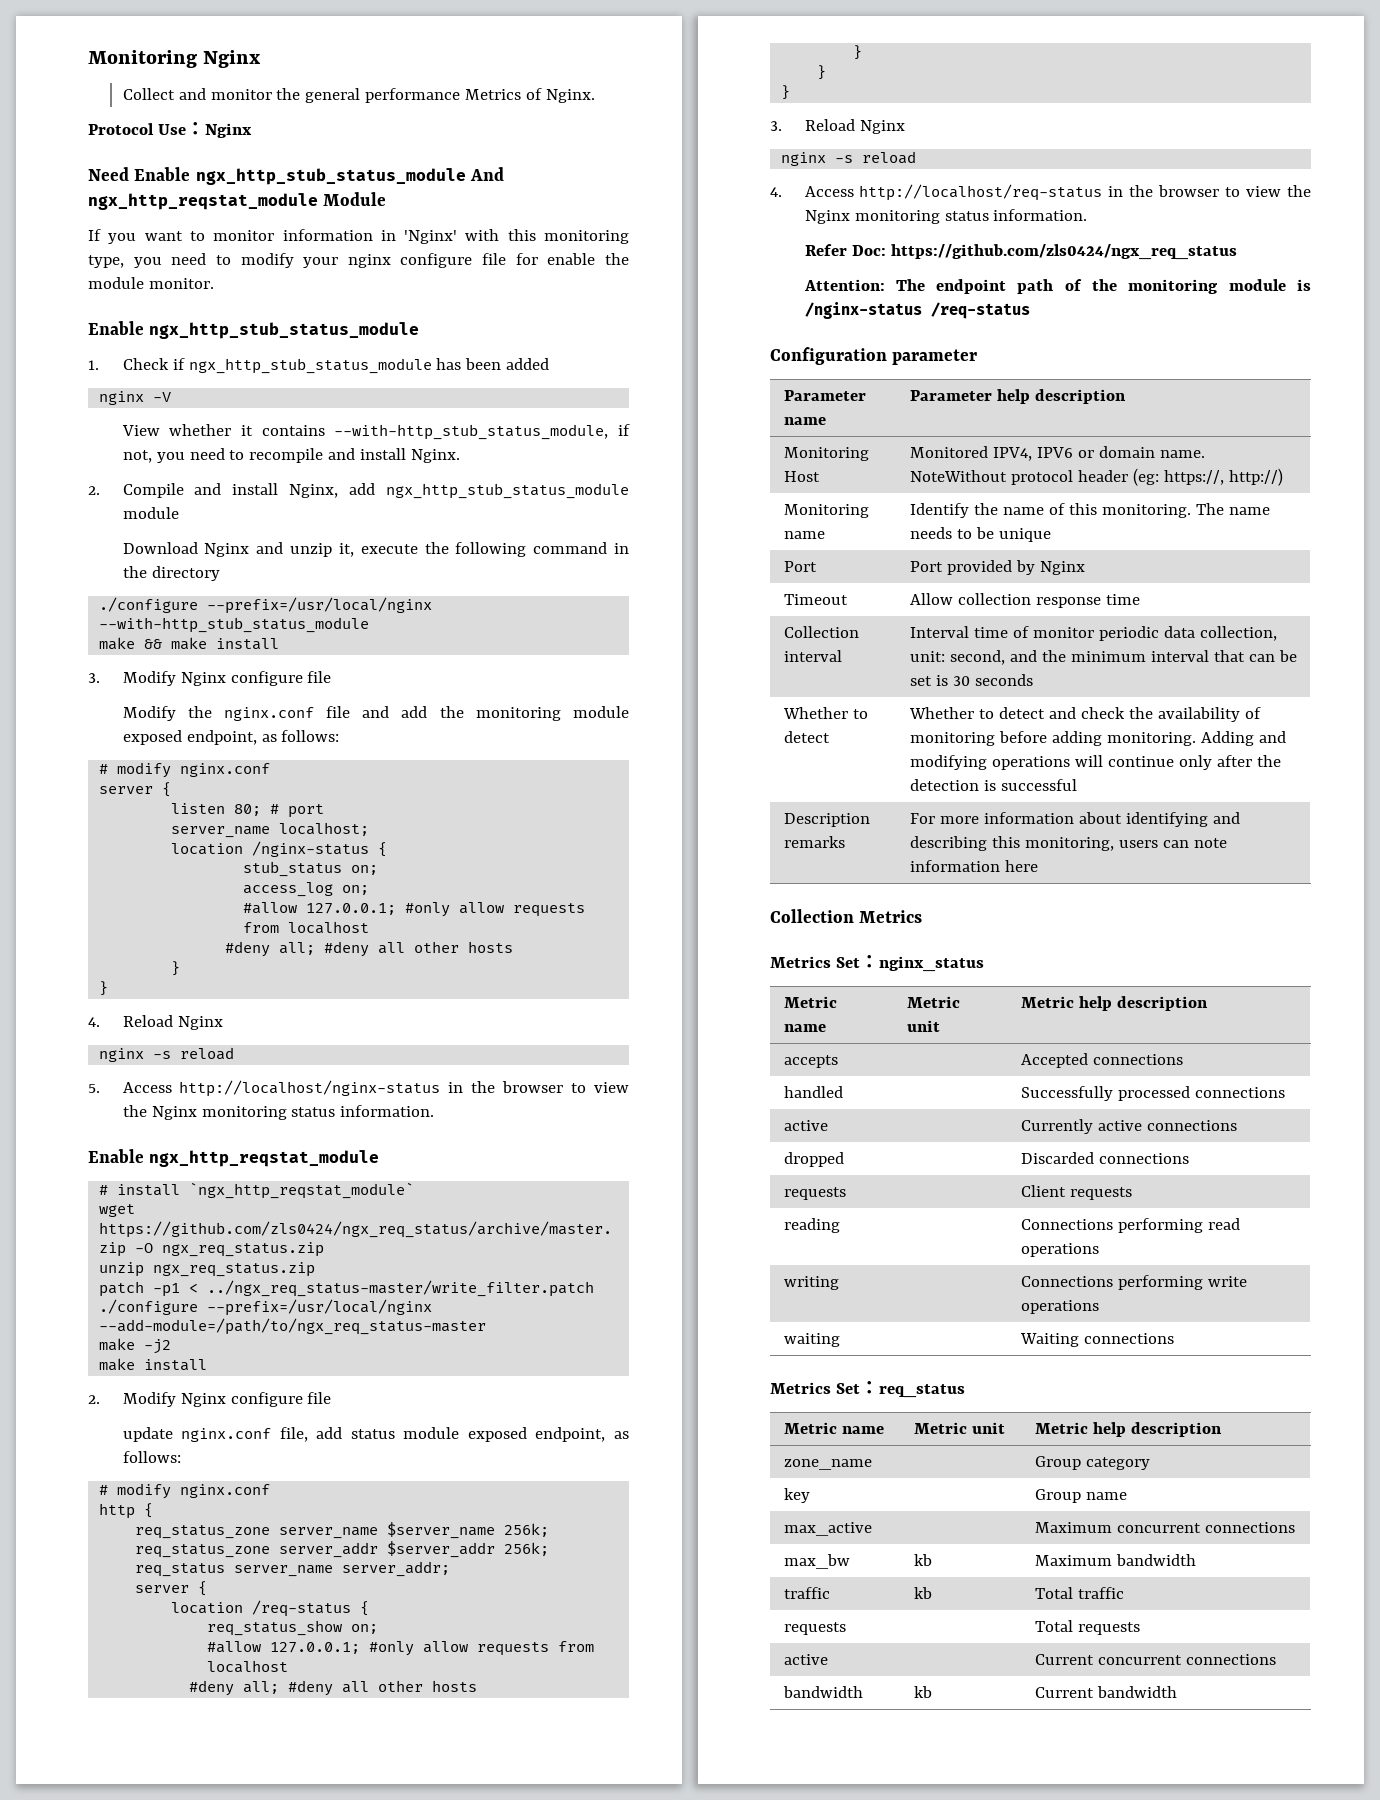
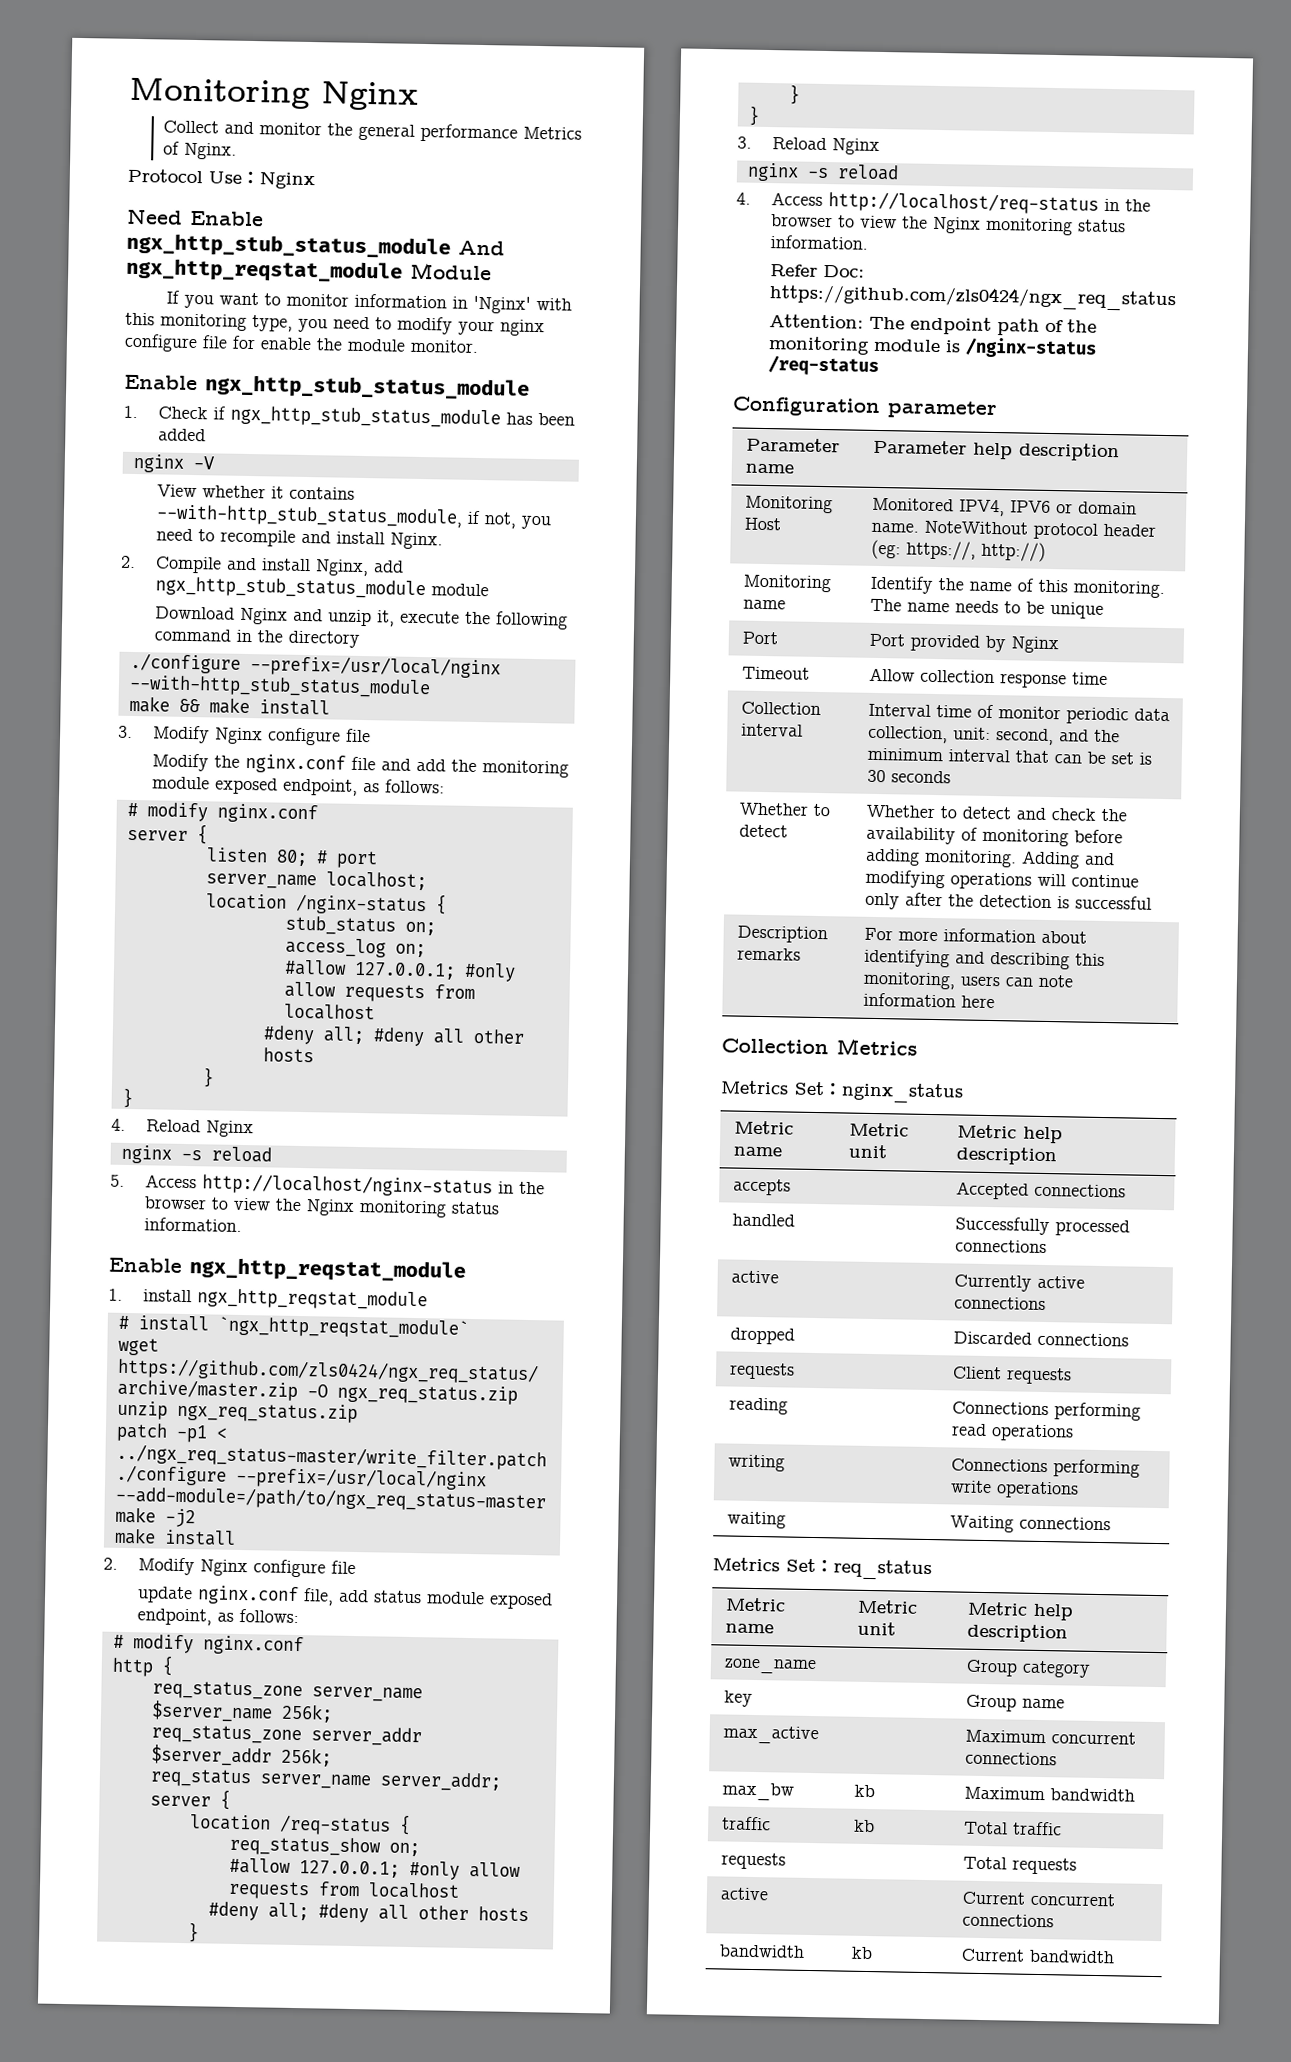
+ 1. install ngx_http_reqstat_module

